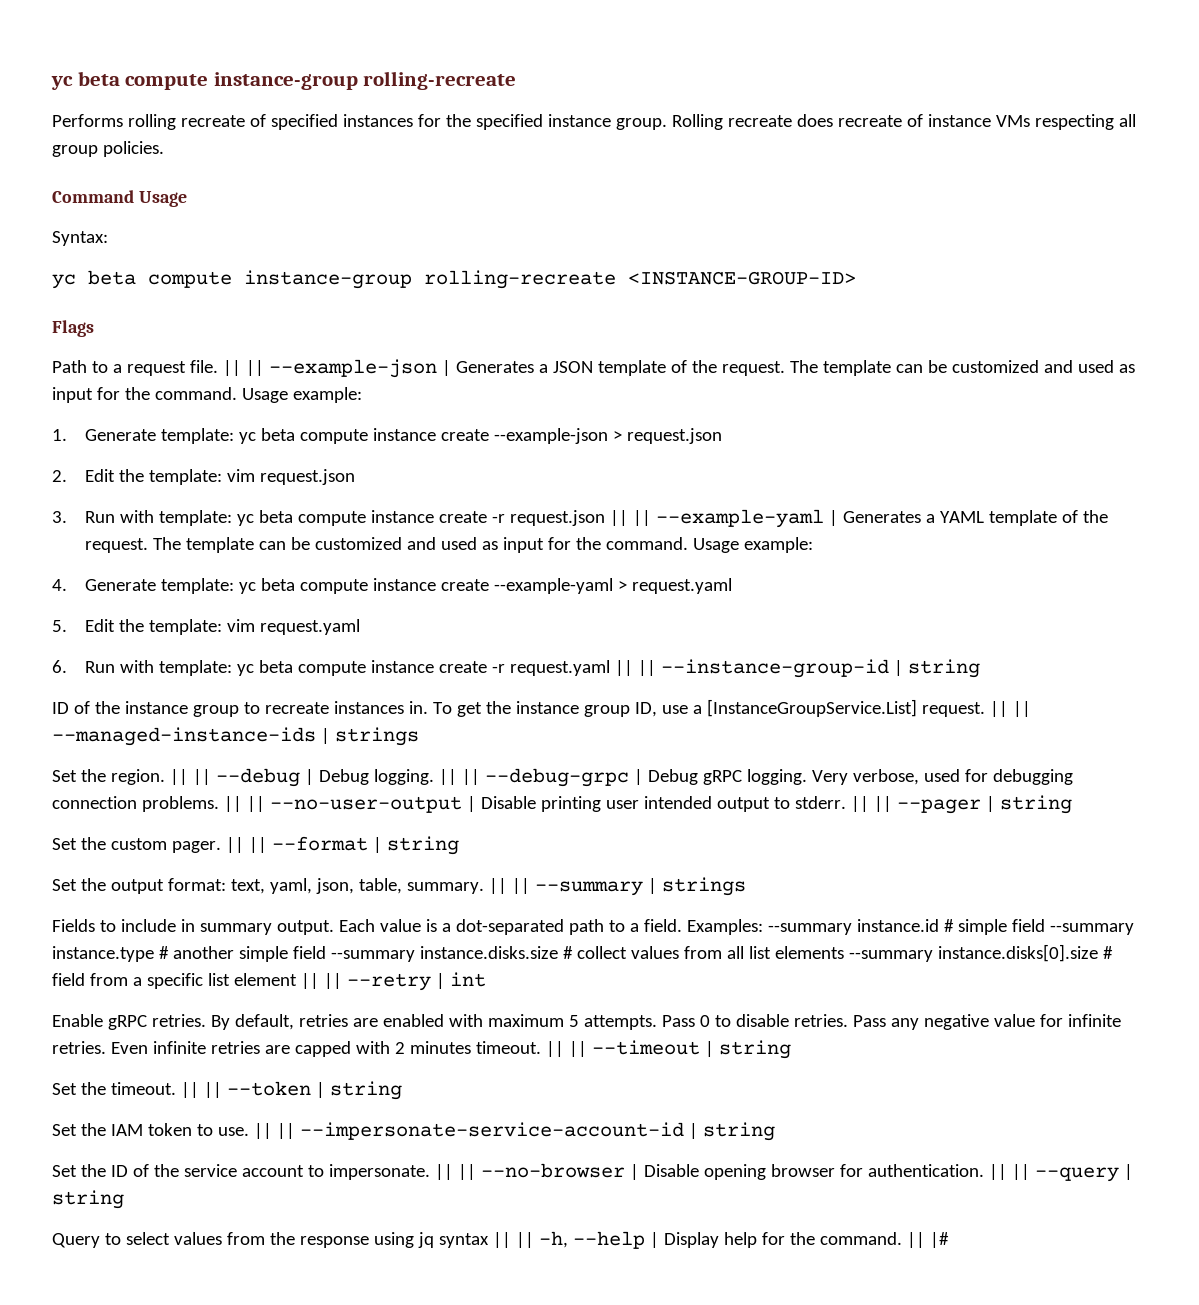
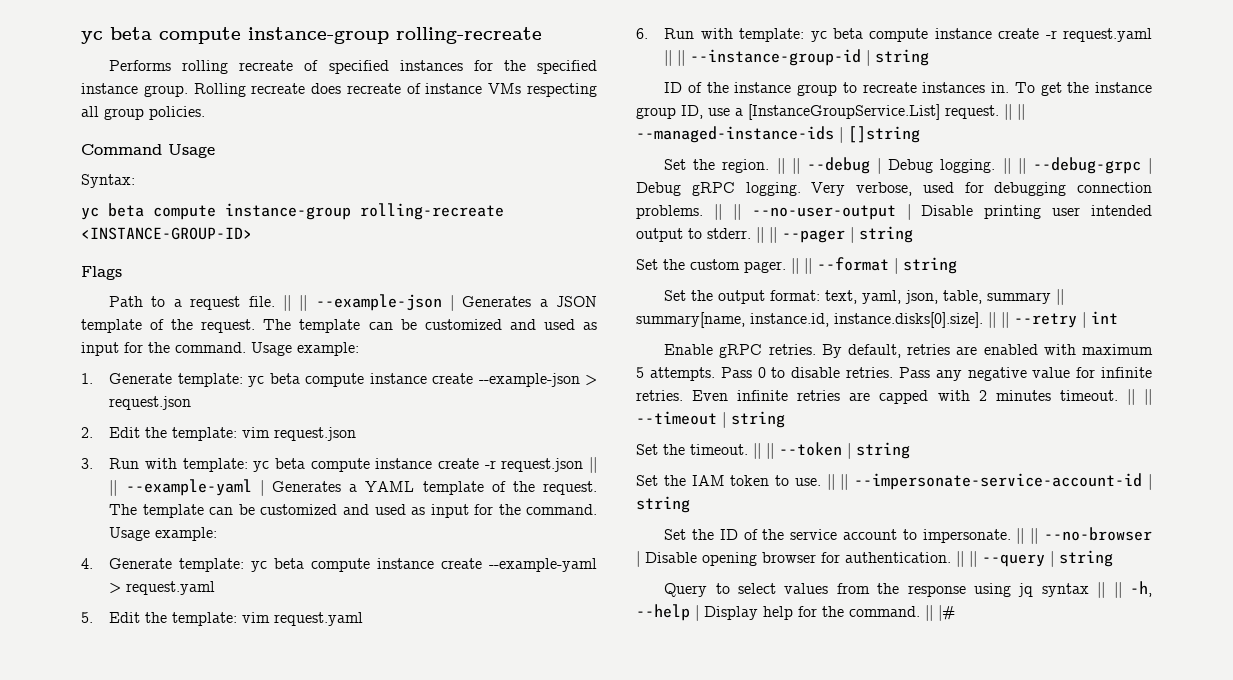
- || || --managed-instance-ids | strings
+ || || --managed-instance-ids | []string
- Set the output format: text, yaml, json, table, summary. || || --summary | strings
- Fields to include in summary output. Each value is a dot-separated path to a field. Examples: --summary instance.id # simple field --summary instance.type # another simple field --summary instance.disks.size # collect values from all list elements --summary instance.disks[0].size # field from a specific list element || || --retry | int
+ Set the output format: text, yaml, json, table, summary || summary[name, instance.id, instance.disks[0].size]. || || --retry | int

